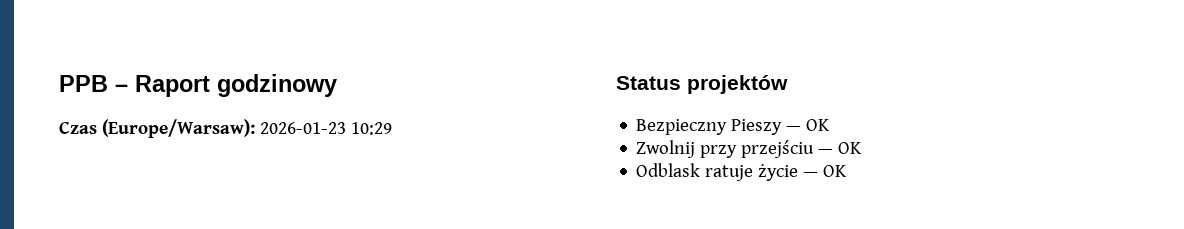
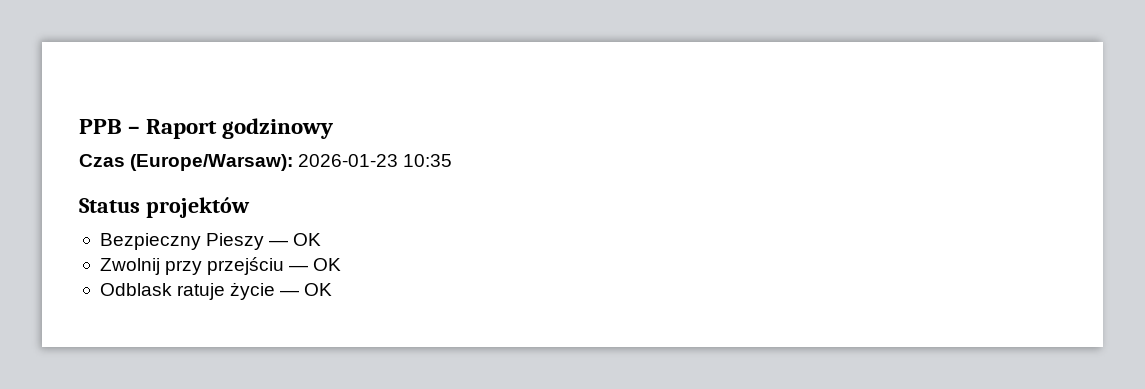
- Czas (Europe/Warsaw): 2026-01-23 10:29
+ Czas (Europe/Warsaw): 2026-01-23 10:35

